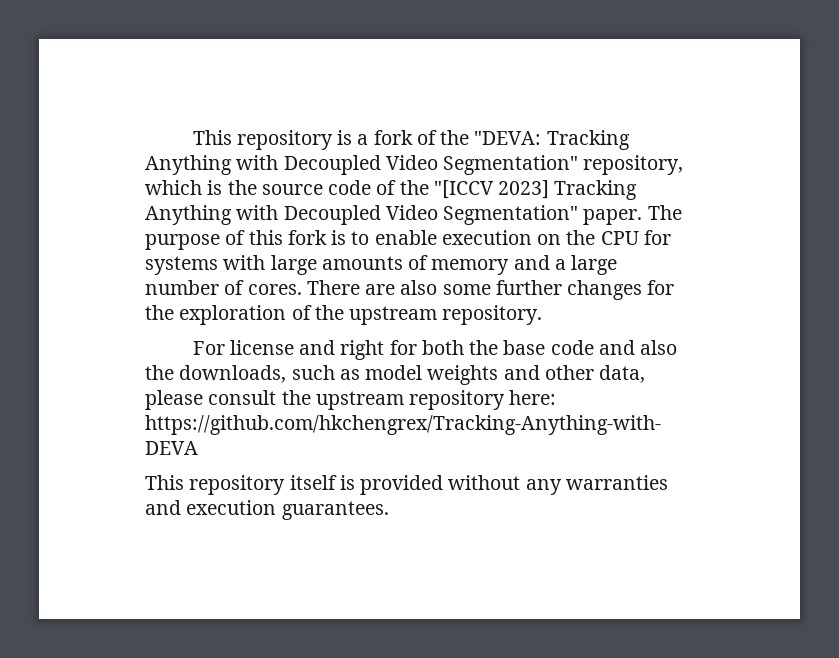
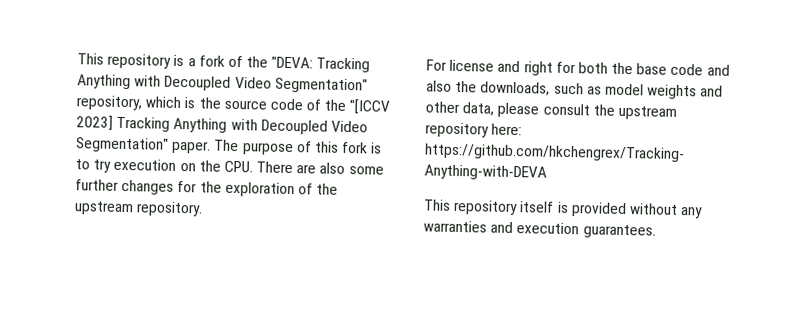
- The purpose of this fork is to enable execution on the CPU for systems with large amounts of memory and a large number of cores. There are also some further changes for the exploration of the upstream repository.
+ The purpose of this fork is to try execution on the CPU. There are also some further changes for the exploration of the upstream repository.

